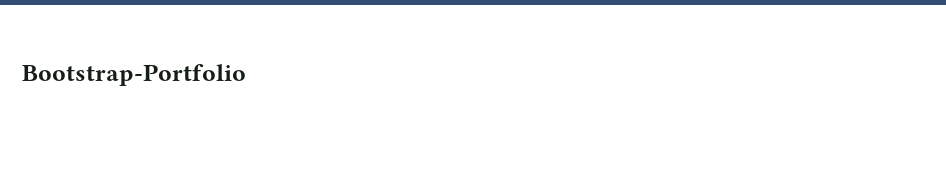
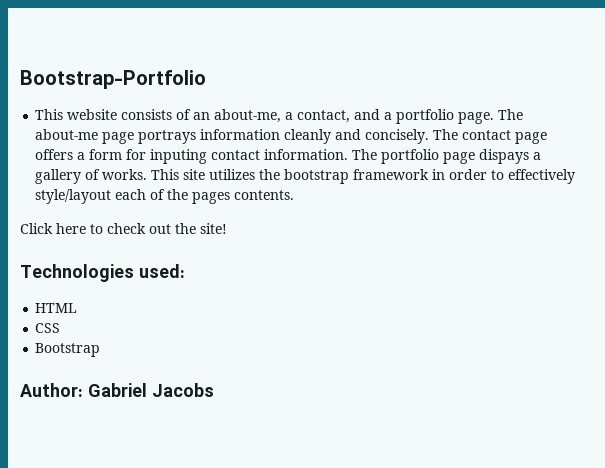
+ This website consists of an about-me, a contact, and a portfolio page. The about-me page portrays information cleanly and concisely. The contact page offers a form for inputing contact information. The portfolio page dispays a gallery of works. This site utilizes the bootstrap framework in order to effectively style/layout each of the pages contents.
+ Click here to check out the site!
+ Technologies used:
+ HTML
+ CSS
+ Bootstrap
+ Author: Gabriel Jacobs

